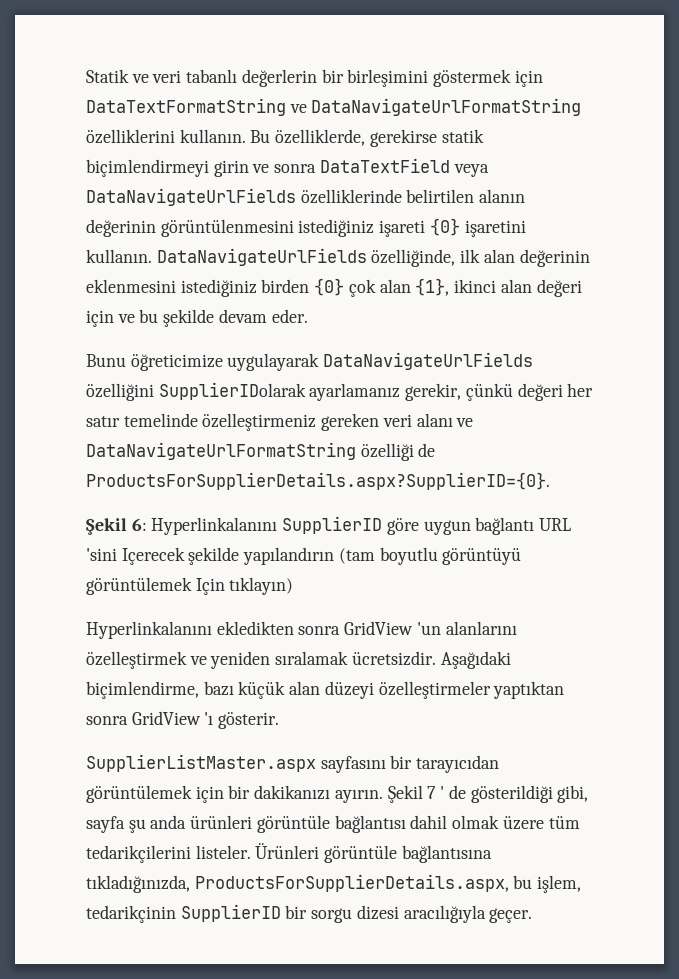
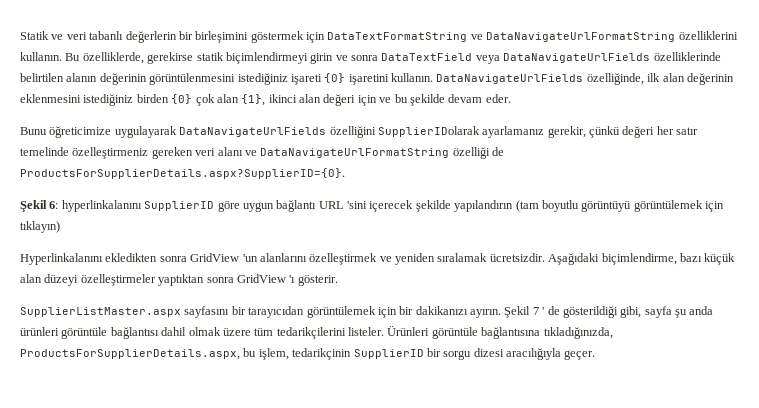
- Şekil 6: Hyperlinkalanını SupplierID göre uygun bağlantı URL 'sini Içerecek şekilde yapılandırın (tam boyutlu görüntüyü görüntülemek Için tıklayın)
+ Şekil 6: hyperlinkalanını SupplierID göre uygun bağlantı URL 'sini içerecek şekilde yapılandırın (tam boyutlu görüntüyü görüntülemek için tıklayın)

